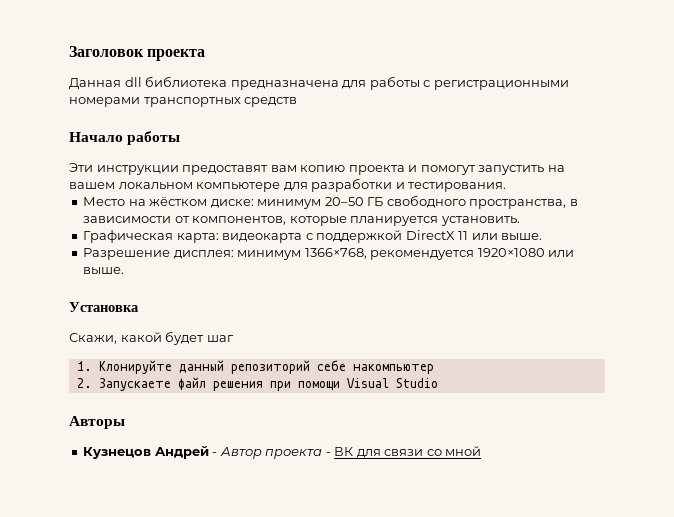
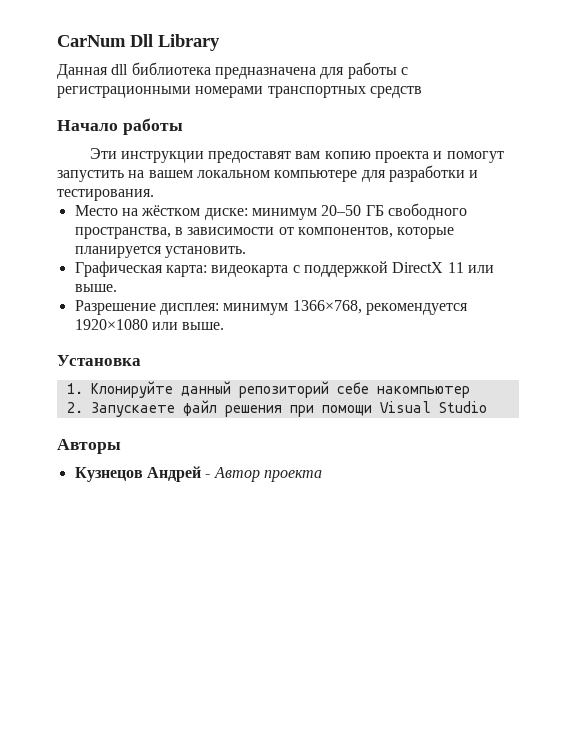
- Заголовок проекта
+ CarNum Dll Library
- Скажи, какой будет шаг
- Кузнецов Андрей - Автор проекта - ВК для связи со мной
+ Кузнецов Андрей - Автор проекта

